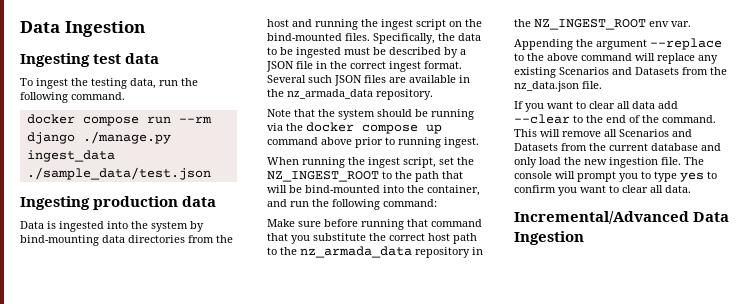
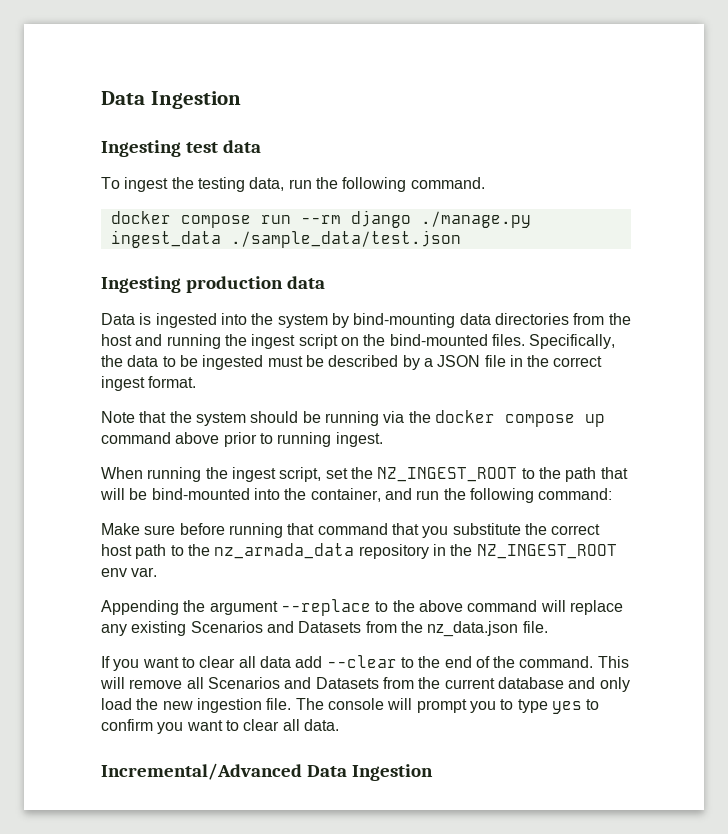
- Several such JSON files are available in the nz_armada_data repository.

